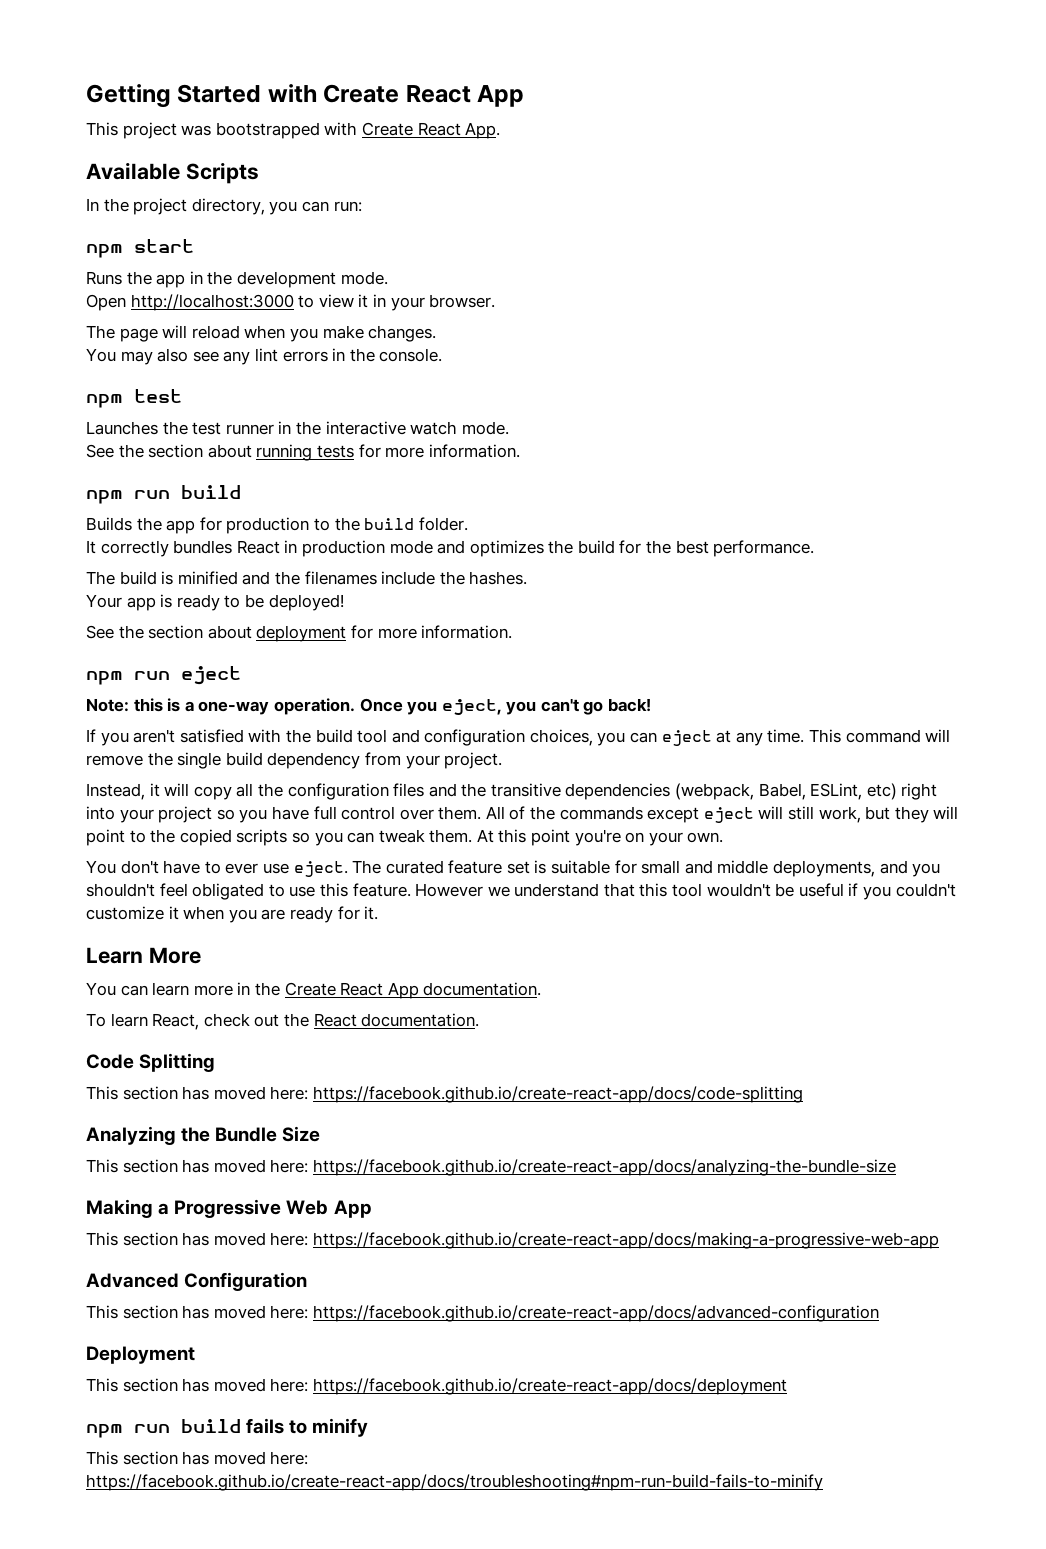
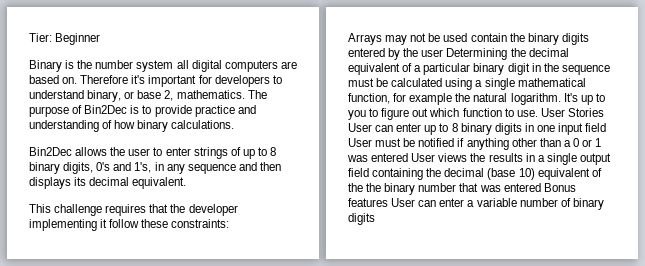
- Getting Started with Create React App
- This project was bootstrapped with Create React App.
- Available Scripts
- In the project directory, you can run:
- npm start
- Runs the app in the development mode.
- Open http://localhost:3000 to view it in your browser.
- The page will reload when you make changes.
- You may also see any lint errors in the console.
- npm test
- Launches the test runner in the interactive watch mode.
- See the section about running tests for more information.
- npm run build
- Builds the app for production to the build folder.
- It correctly bundles React in production mode and optimizes the build for the best performance.
- The build is minified and the filenames include the hashes.
- Your app is ready to be deployed!
- See the section about deployment for more information.
- npm run eject
- Note: this is a one-way operation. Once you eject, you can't go back!
- If you aren't satisfied with the build tool and configuration choices, you can eject at any time. This command will remove the single build dependency from your project.
- Instead, it will copy all the configuration files and the transitive dependencies (webpack, Babel, ESLint, etc) right into your project so you have full control over them. All of the commands except eject will still work, but they will point to the copied scripts so you can tweak them. At this point you're on your own.
- You don't have to ever use eject. The curated feature set is suitable for small and middle deployments, and you shouldn't feel obligated to use this feature. However we understand that this tool wouldn't be useful if you couldn't customize it when you are ready for it.
- Learn More
- You can learn more in the Create React App documentation.
- To learn React, check out the React documentation.
- Code Splitting
- This section has moved here: https://facebook.github.io/create-react-app/docs/code-splitting
- Analyzing the Bundle Size
- This section has moved here: https://facebook.github.io/create-react-app/docs/analyzing-the-bundle-size
- Making a Progressive Web App
- This section has moved here: https://facebook.github.io/create-react-app/docs/making-a-progressive-web-app
- Advanced Configuration
- This section has moved here: https://facebook.github.io/create-react-app/docs/advanced-configuration
- Deployment
- This section has moved here: https://facebook.github.io/create-react-app/docs/deployment
- npm run build fails to minify
- This section has moved here: https://facebook.github.io/create-react-app/docs/troubleshooting#npm-run-build-fails-to-minify
+ Tier: Beginner
+ Binary is the number system all digital computers are based on. Therefore it's important for developers to understand binary, or base 2, mathematics. The purpose of Bin2Dec is to provide practice and understanding of how binary calculations.
+ Bin2Dec allows the user to enter strings of up to 8 binary digits, 0's and 1's, in any sequence and then displays its decimal equivalent.
+ This challenge requires that the developer implementing it follow these constraints:
+ Arrays may not be used contain the binary digits entered by the user Determining the decimal equivalent of a particular binary digit in the sequence must be calculated using a single mathematical function, for example the natural logarithm. It's up to you to figure out which function to use. User Stories User can enter up to 8 binary digits in one input field User must be notified if anything other than a 0 or 1 was entered User views the results in a single output field containing the decimal (base 10) equivalent of the the binary number that was entered Bonus features User can enter a variable number of binary digits

